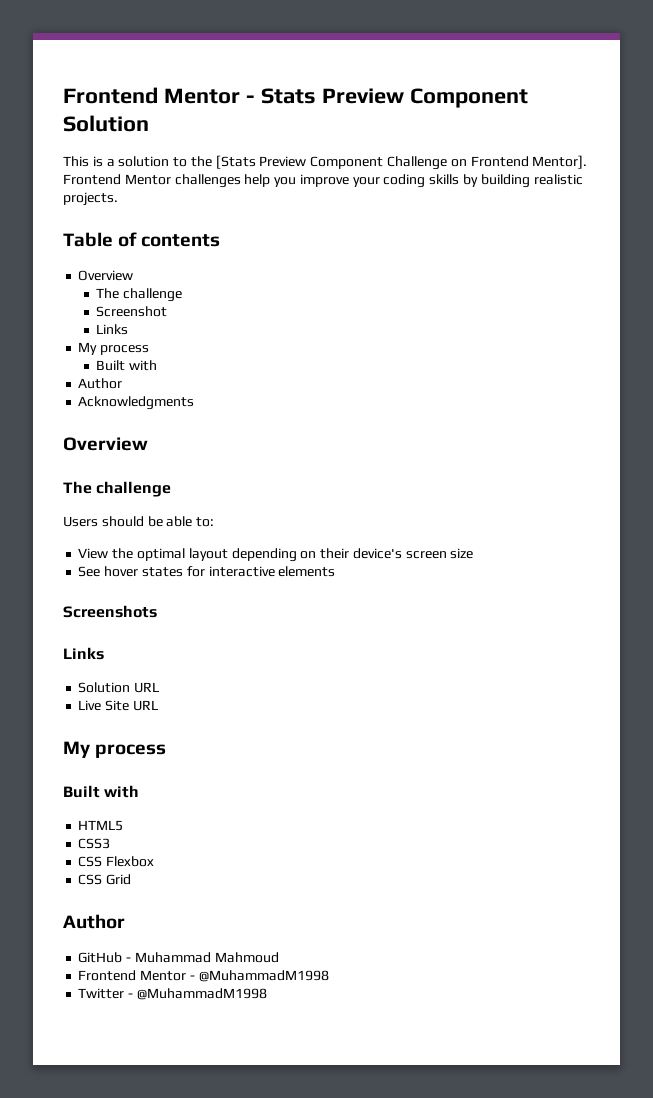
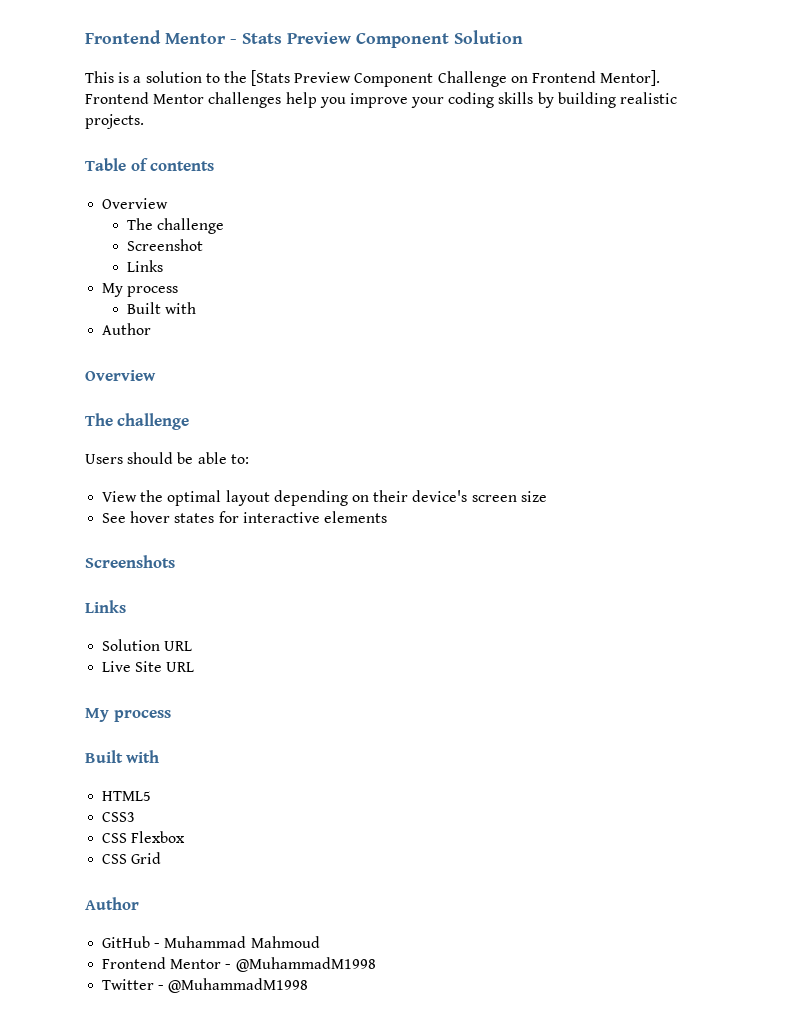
- Acknowledgments

